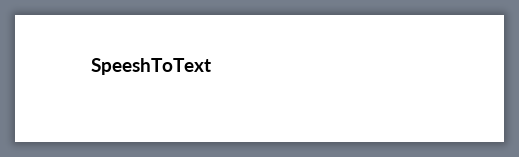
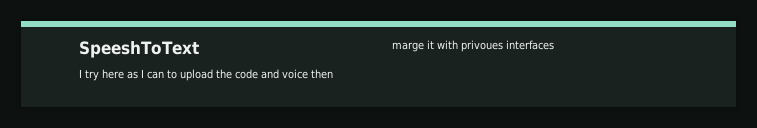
+ I try here as I can to upload the code and voice then marge it with privoues interfaces

